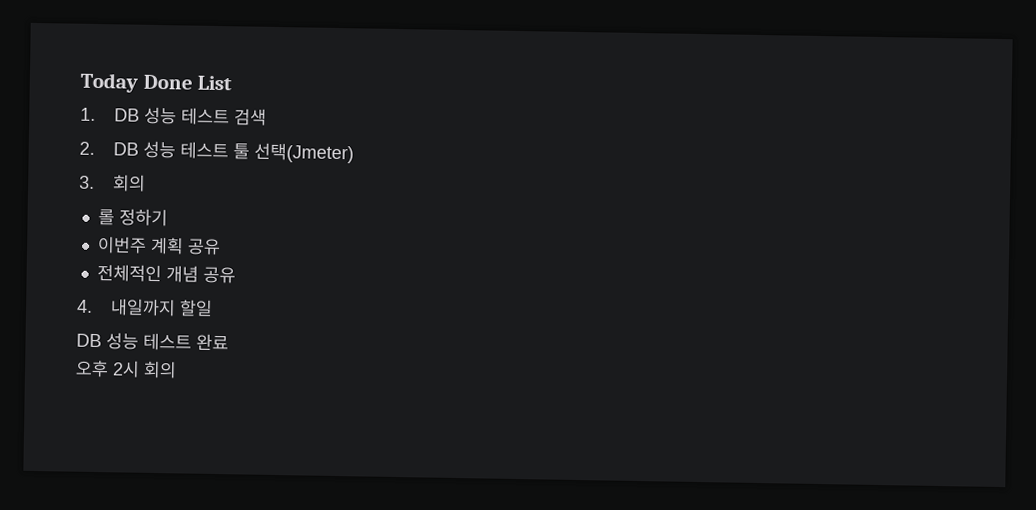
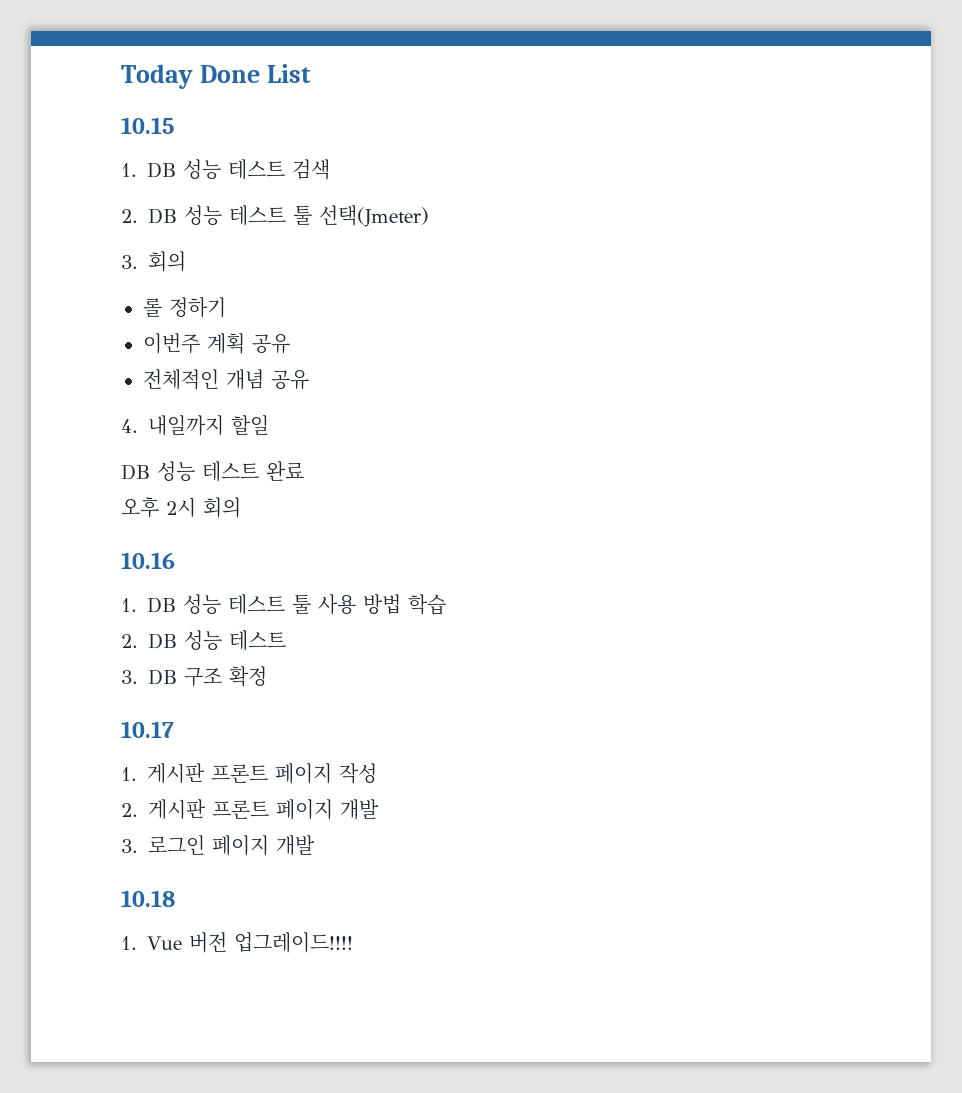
+ 10.15
+ 10.16
+ 1. DB 성능 테스트 툴 사용 방법 학습
+ 2. DB 성능 테스트
+ 3. DB 구조 확정
+ 10.17
+ 1. 게시판 프론트 페이지 작성
+ 2. 게시판 프론트 페이지 개발
+ 3. 로그인 페이지 개발
+ 10.18
+ 1. Vue 버전 업그레이드!!!!

